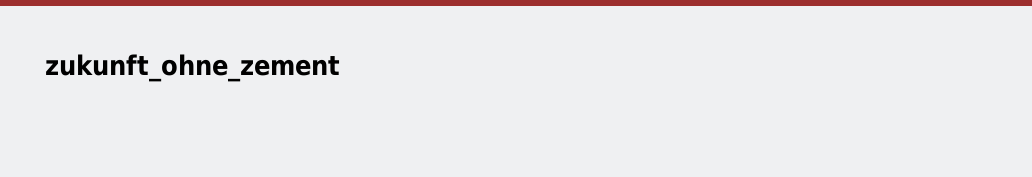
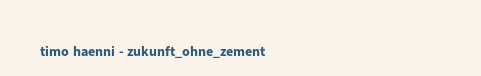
- zukunft_ohne_zement
+ timo haenni - zukunft_ohne_zement

